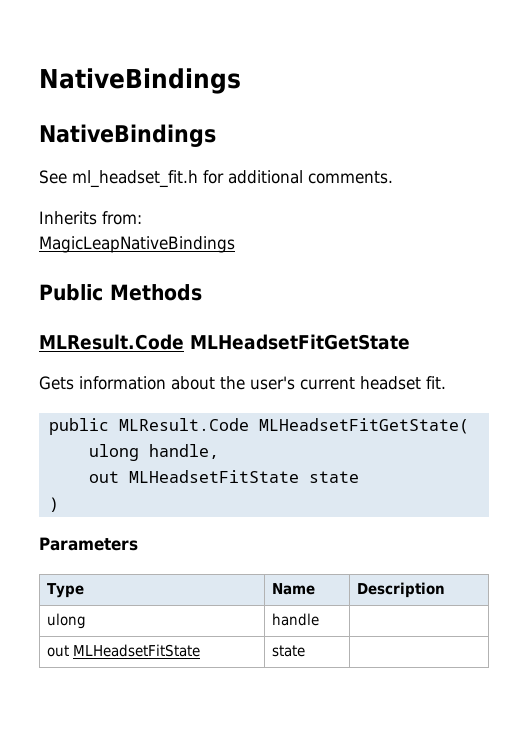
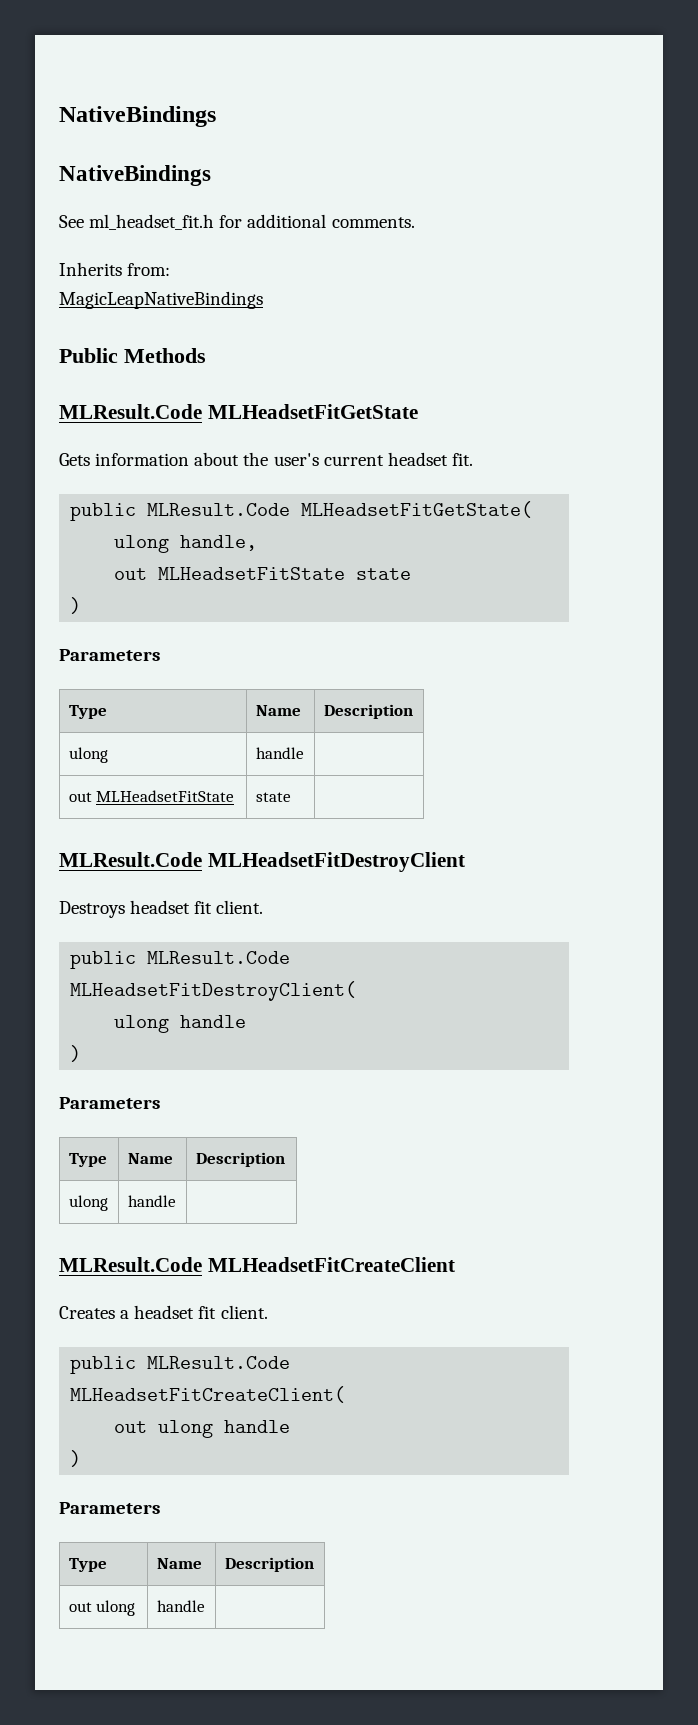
+ MLResult.Code MLHeadsetFitDestroyClient
+ Destroys headset fit client.
+ public MLResult.Code MLHeadsetFitDestroyClient(
+ ulong handle
+ )
+ Parameters
+ Type | Name | Description
+ ulong | handle |
+ MLResult.Code MLHeadsetFitCreateClient
+ Creates a headset fit client.
+ public MLResult.Code MLHeadsetFitCreateClient(
+ out ulong handle
+ )
+ Parameters
+ Type | Name | Description
+ out ulong | handle |

